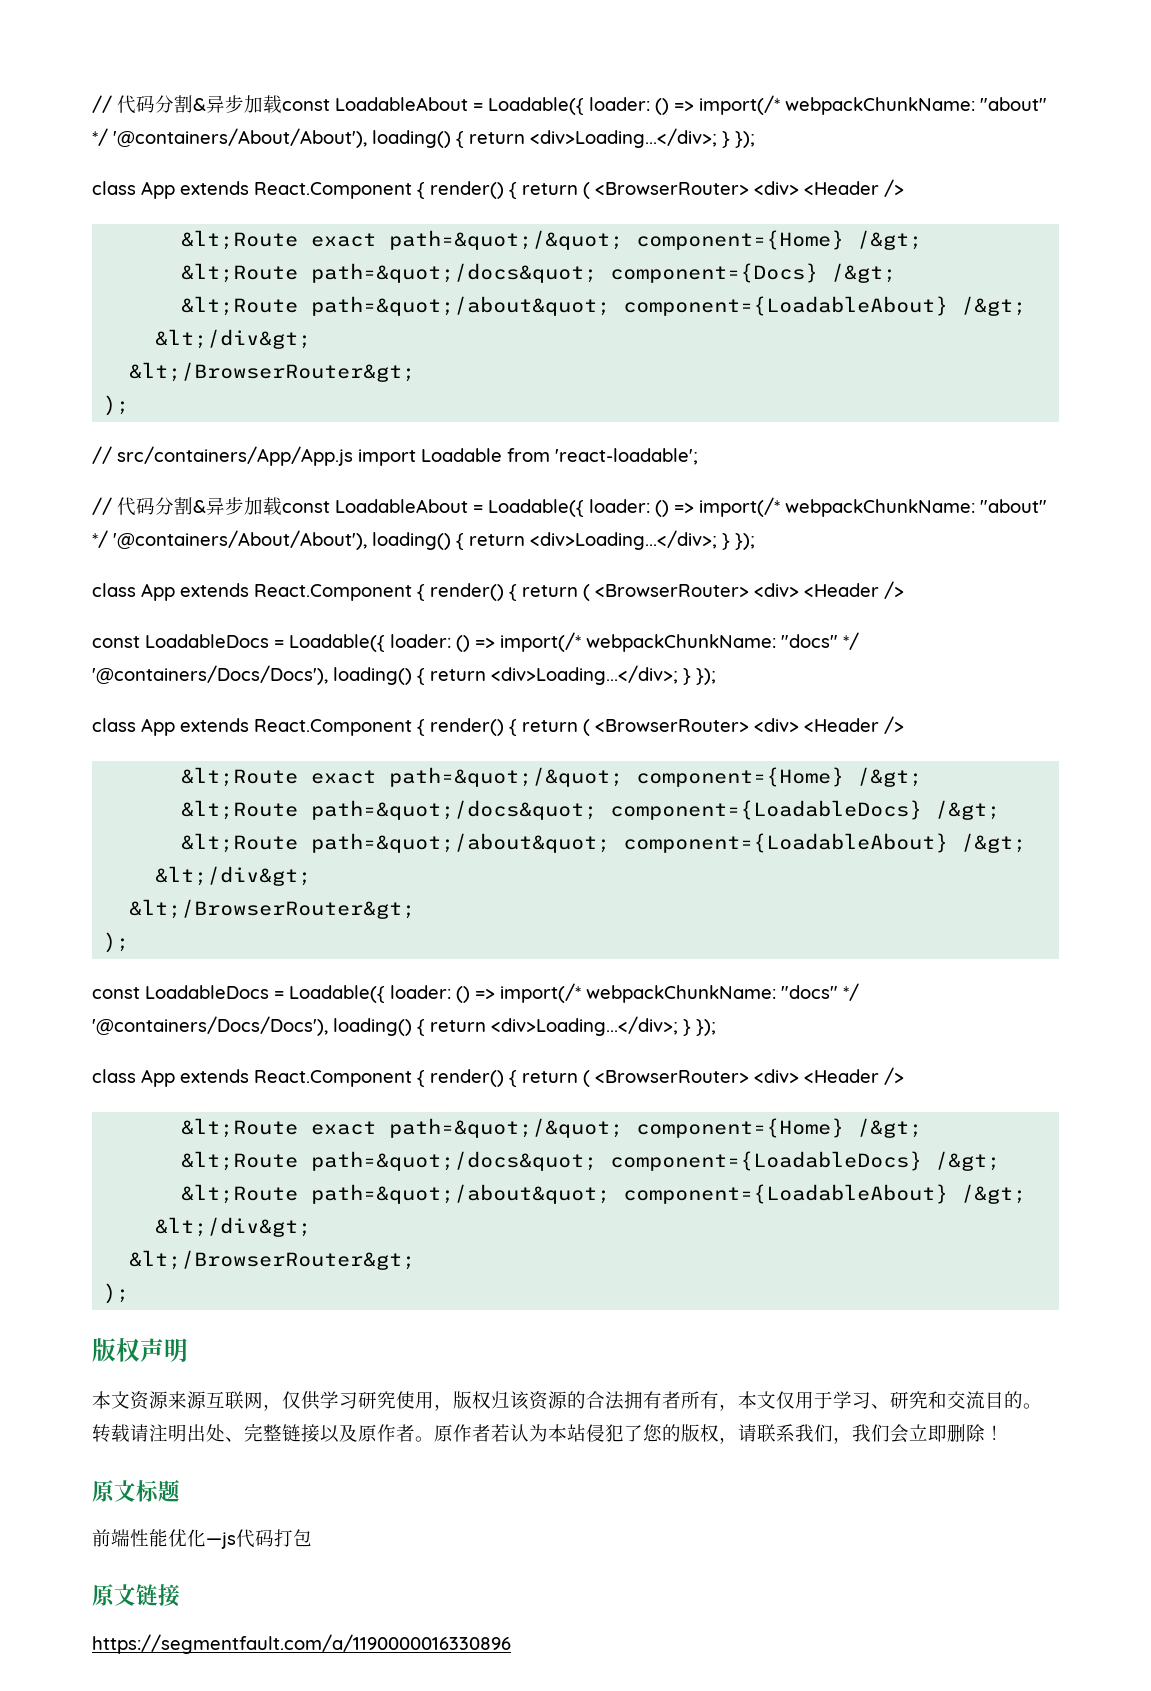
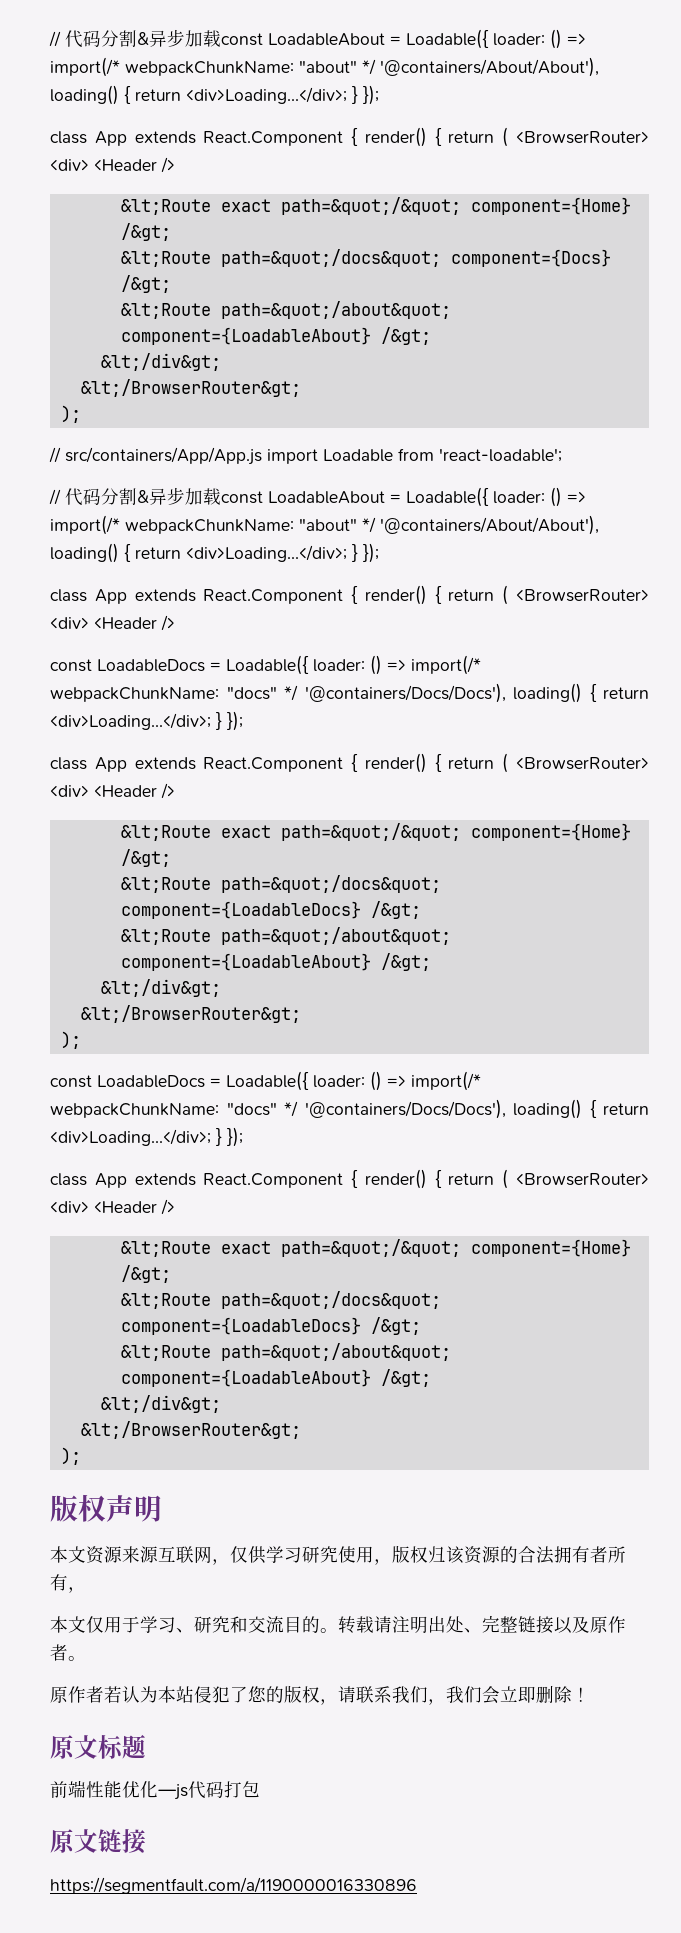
- 本文资源来源互联网，仅供学习研究使用，版权归该资源的合法拥有者所有，本文仅用于学习、研究和交流目的。
+ 本文资源来源互联网，仅供学习研究使用，版权归该资源的合法拥有者所有，
+ 本文仅用于学习、研究和交流目的。
- 转载请注明出处、完整链接以及原作者。原作者若认为本站侵犯了您的版权，请联系我们，我们会立即删除！
+ 转载请注明出处、完整链接以及原作者。
+ 原作者若认为本站侵犯了您的版权，请联系我们，我们会立即删除！

